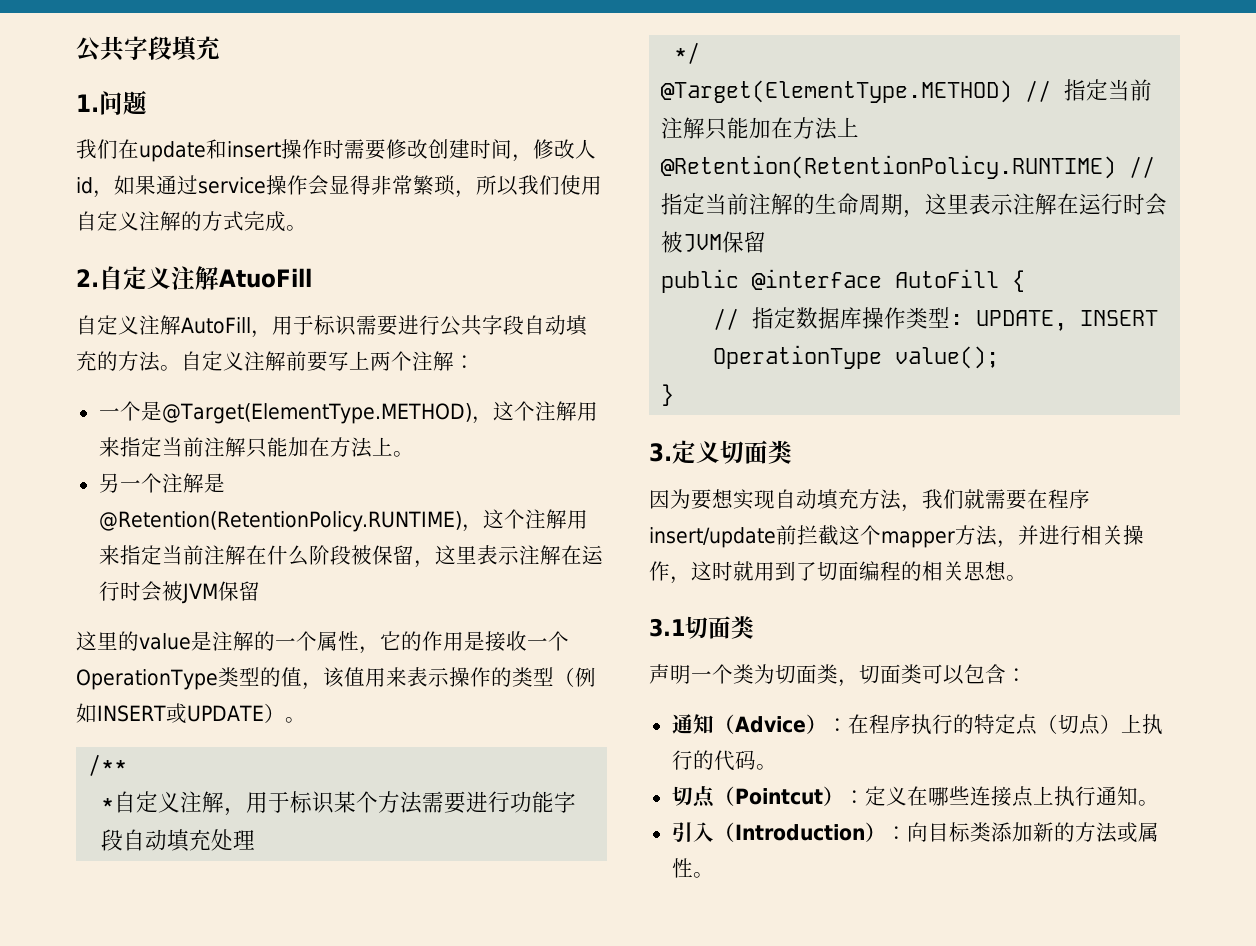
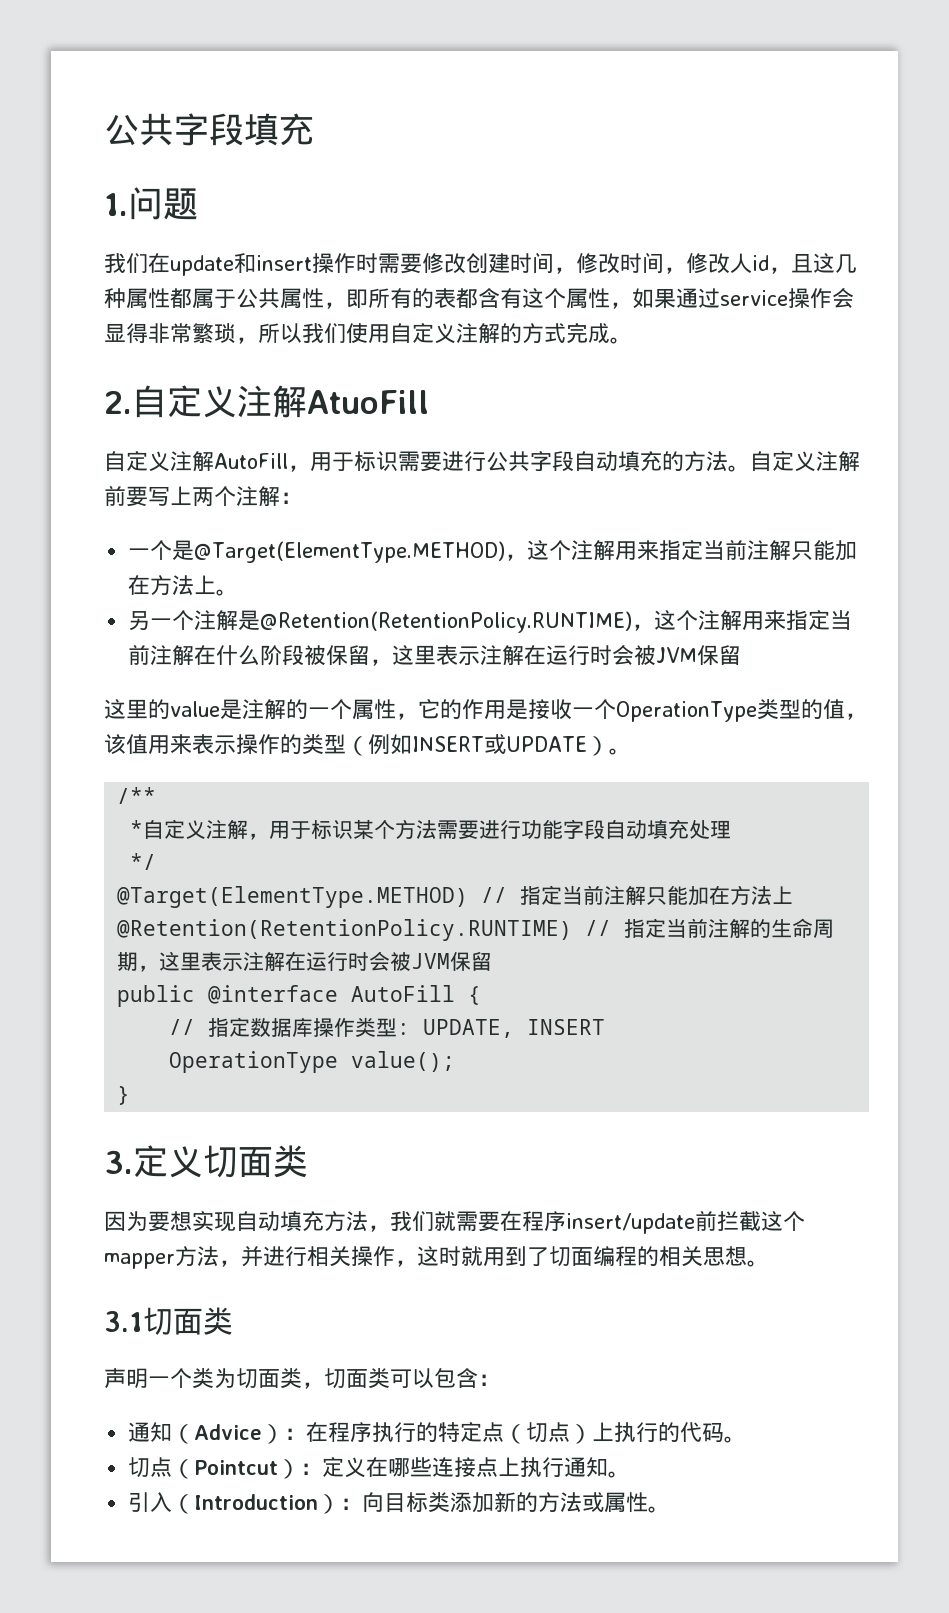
- 我们在update和insert操作时需要修改创建时间，修改人id，如果通过service操作会显得非常繁琐，所以我们使用自定义注解的方式完成。
+ 我们在update和insert操作时需要修改创建时间，修改时间，修改人id，且这几种属性都属于公共属性，即所有的表都含有这个属性，如果通过service操作会显得非常繁琐，所以我们使用自定义注解的方式完成。

